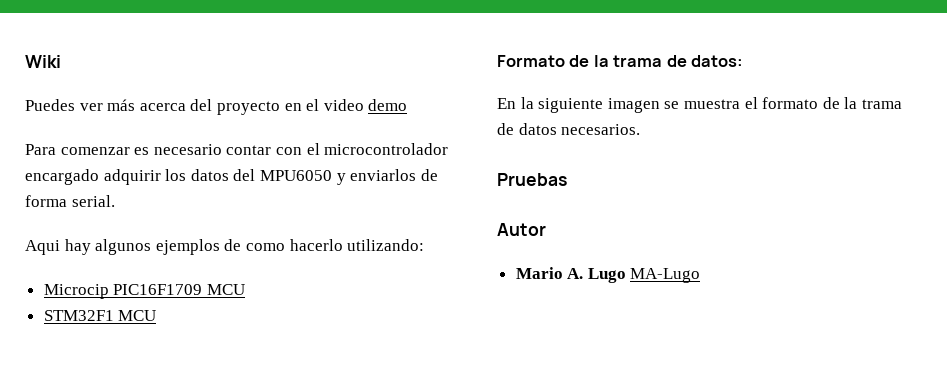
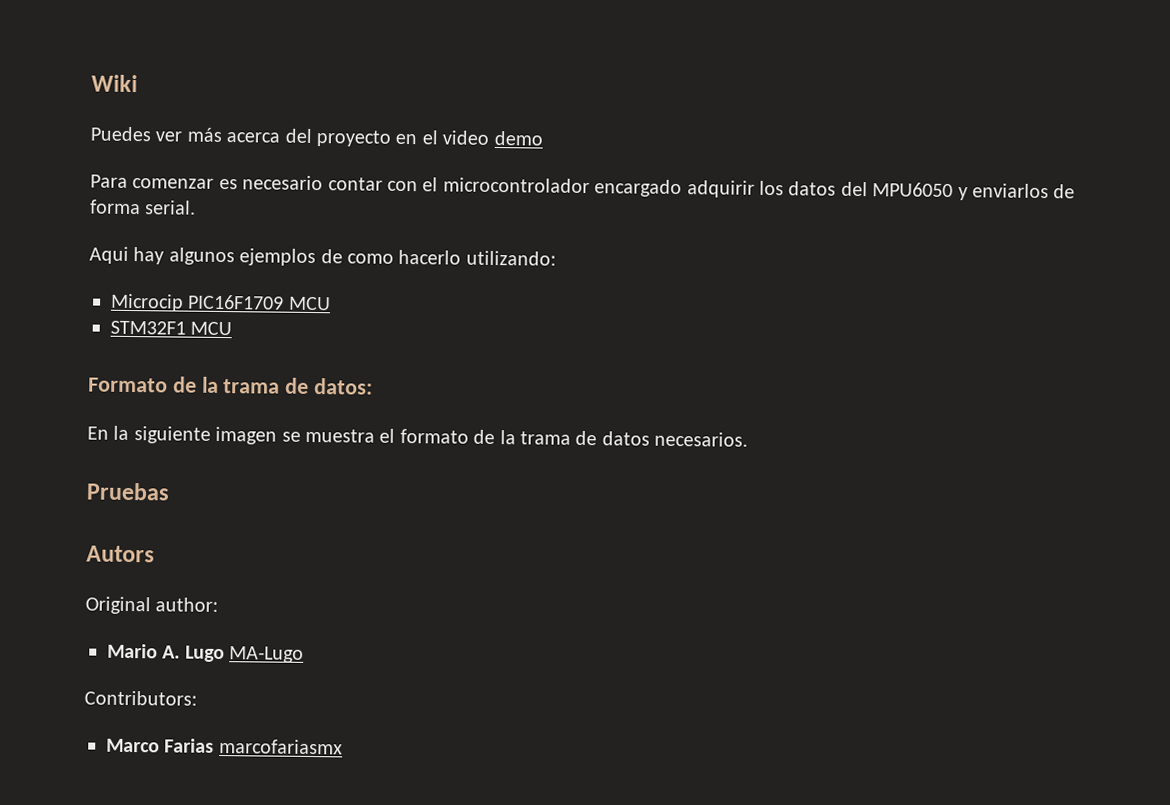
- Autor
+ Autors
+ Original author:
+ Contributors:
+ Marco Farias marcofariasmx

